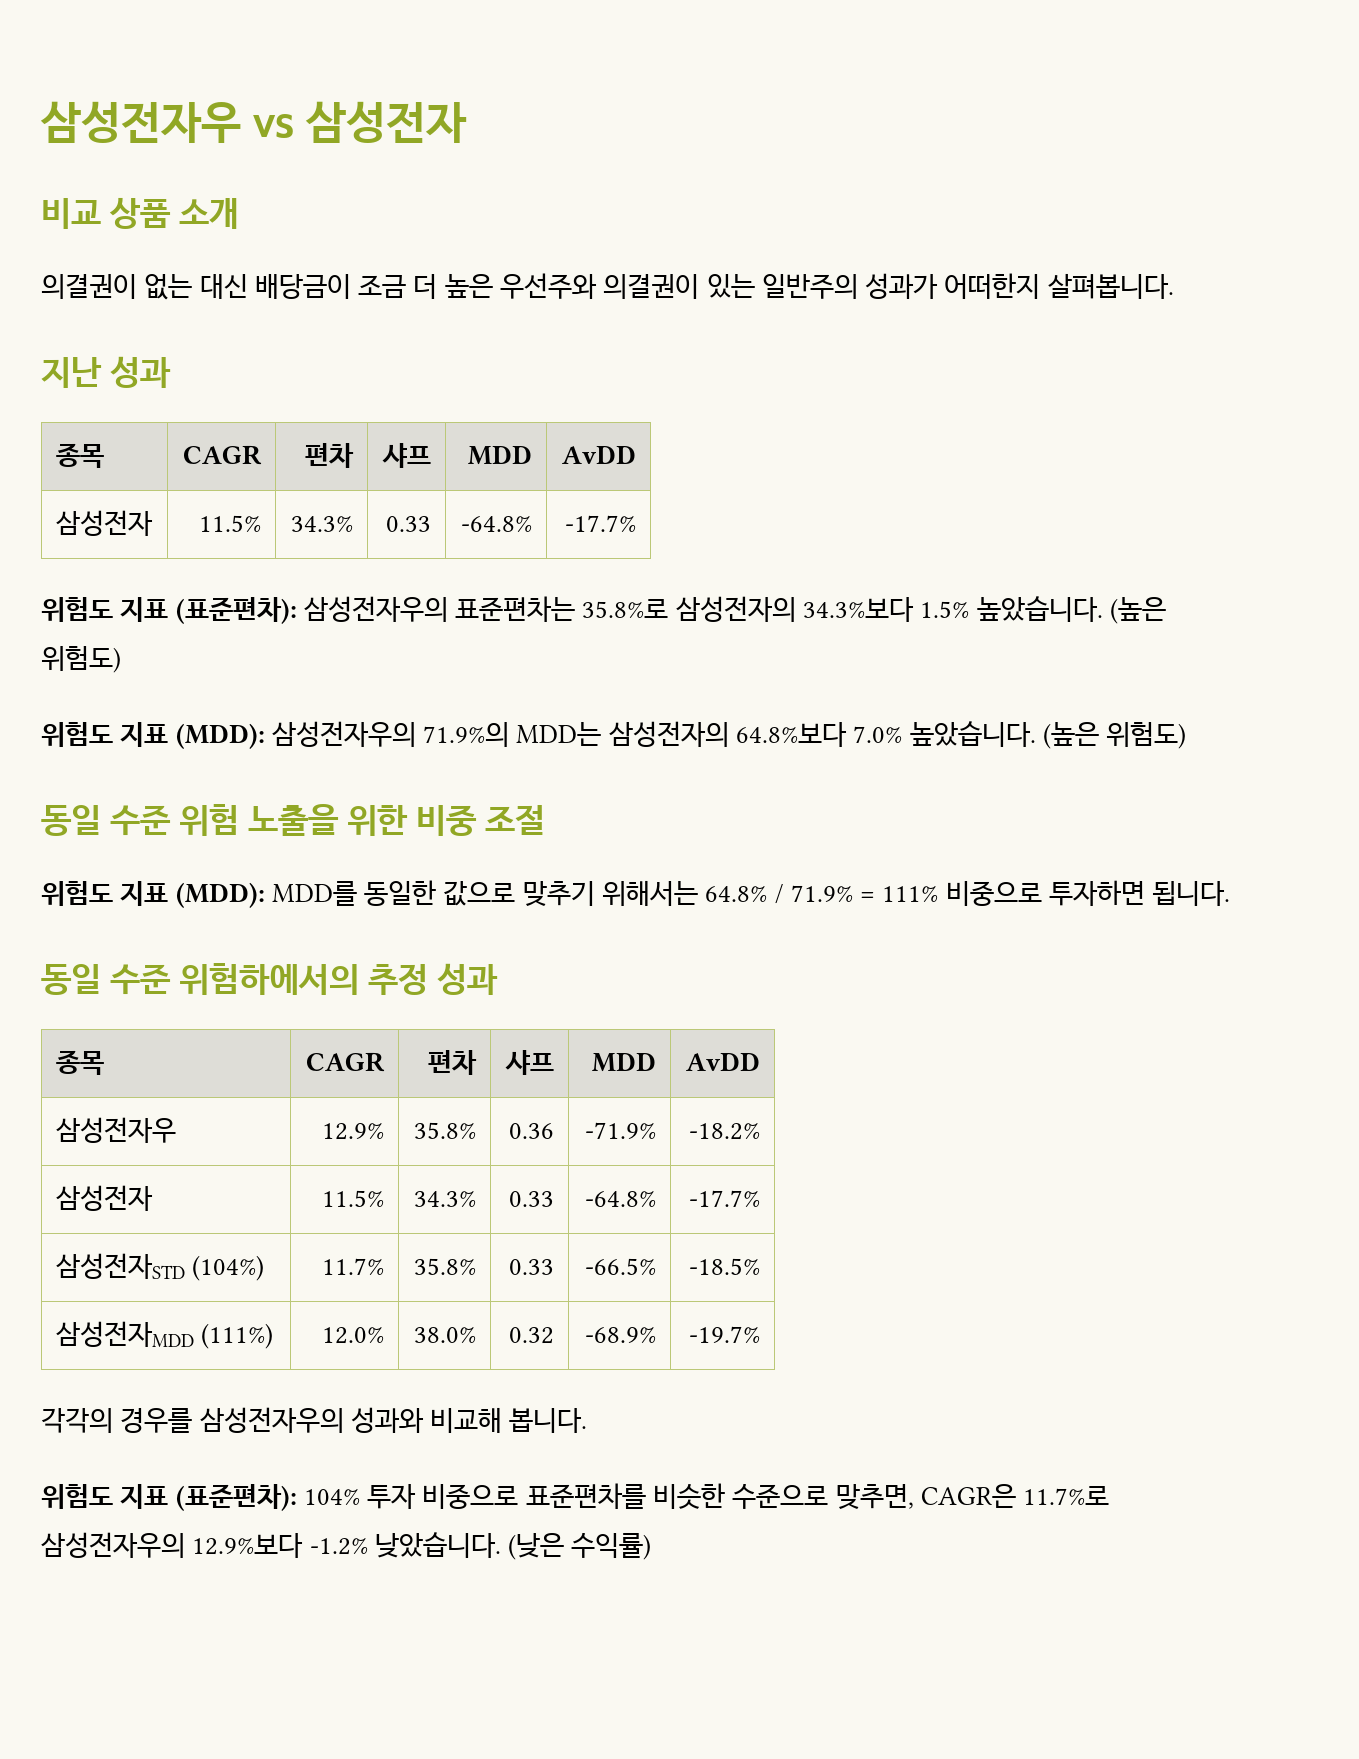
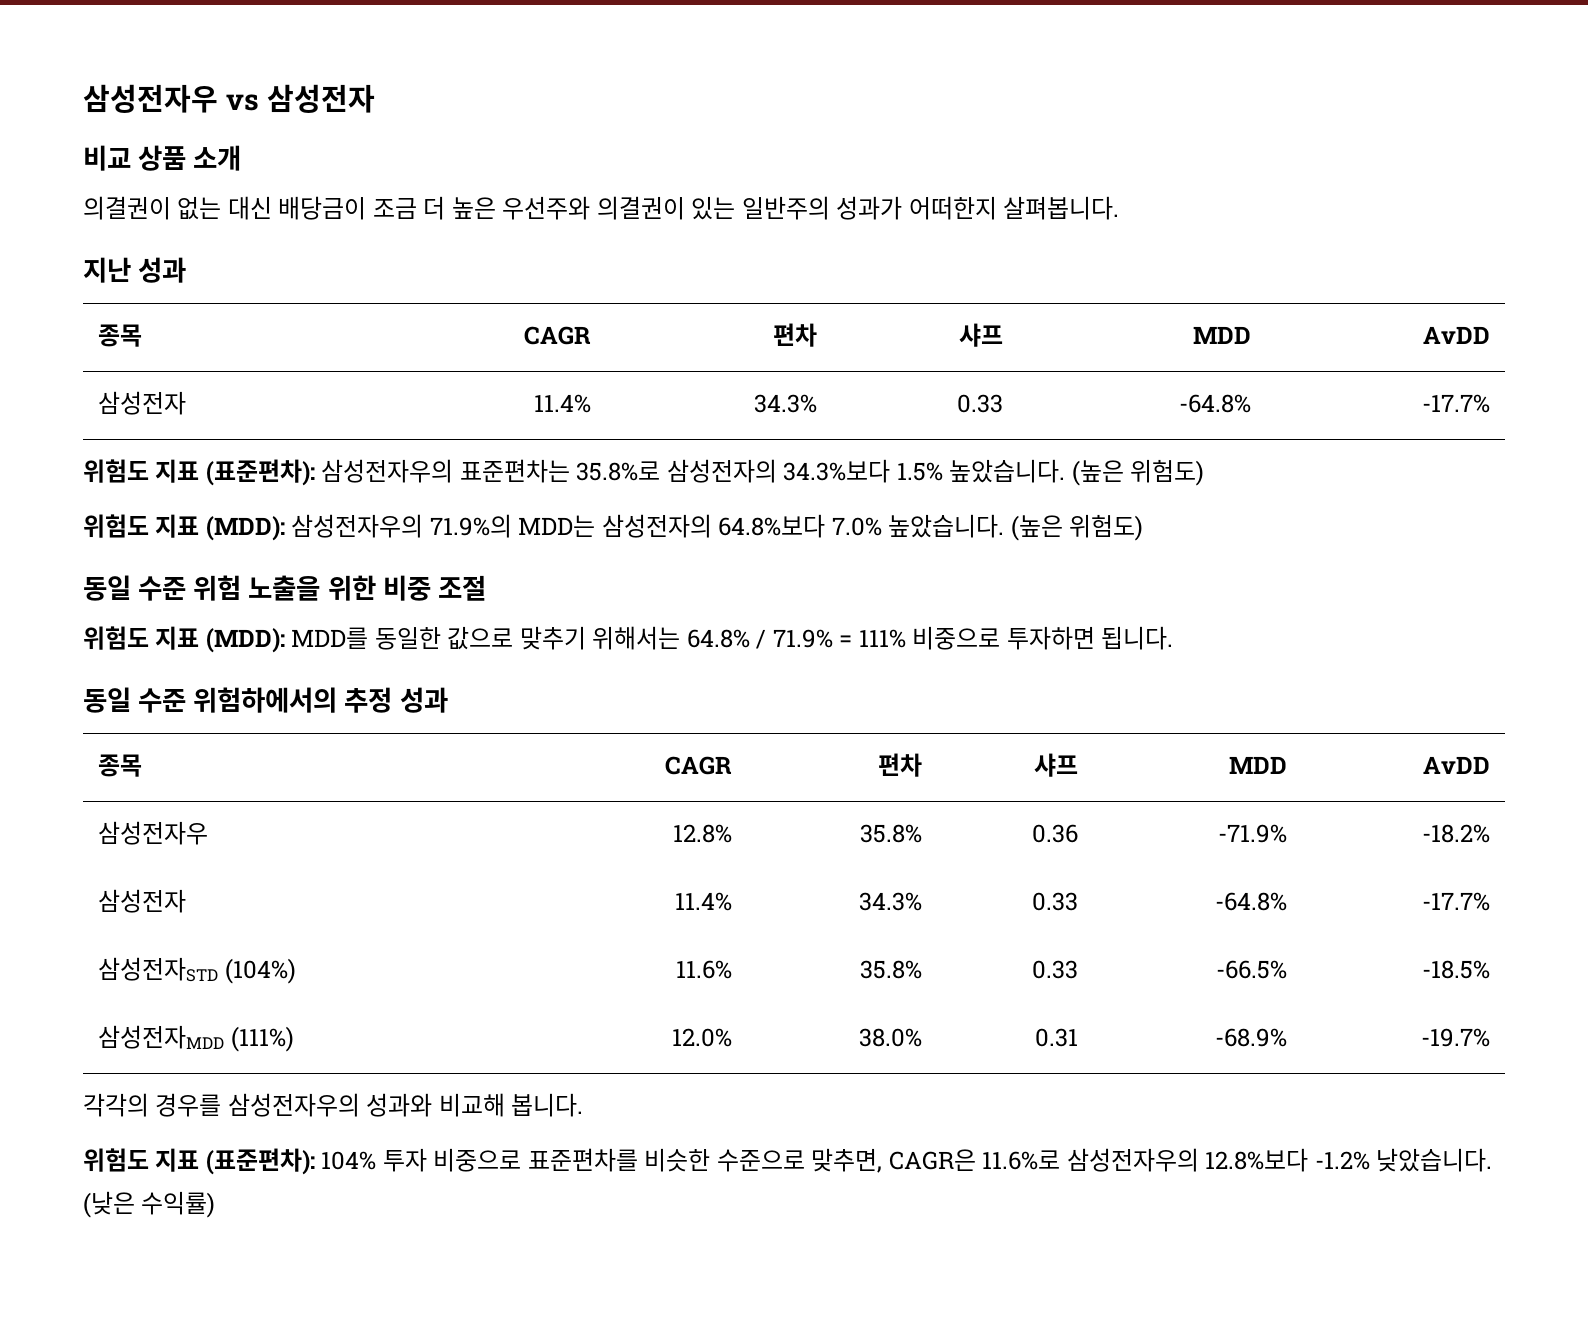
  지난 성과
  종목 | CAGR | 편차 | 샤프 | MDD | AvDD
- 삼성전자 | 11.5% | 34.3% | 0.33 | -64.8% | -17.7%
+ 삼성전자 | 11.4% | 34.3% | 0.33 | -64.8% | -17.7%
- 삼성전자우 | 12.9% | 35.8% | 0.36 | -71.9% | -18.2%
- 삼성전자 | 11.5% | 34.3% | 0.33 | -64.8% | -17.7%
+ 삼성전자우 | 12.8% | 35.8% | 0.36 | -71.9% | -18.2%
+ 삼성전자 | 11.4% | 34.3% | 0.33 | -64.8% | -17.7%
- 삼성전자STD (104%) | 11.7% | 35.8% | 0.33 | -66.5% | -18.5%
+ 삼성전자STD (104%) | 11.6% | 35.8% | 0.33 | -66.5% | -18.5%
- 삼성전자MDD (111%) | 12.0% | 38.0% | 0.32 | -68.9% | -19.7%
+ 삼성전자MDD (111%) | 12.0% | 38.0% | 0.31 | -68.9% | -19.7%
- 위험도 지표 (표준편차): 104% 투자 비중으로 표준편차를 비슷한 수준으로 맞추면, CAGR은 11.7%로 삼성전자우의 12.9%보다 -1.2% 낮았습니다.
+ 위험도 지표 (표준편차): 104% 투자 비중으로 표준편차를 비슷한 수준으로 맞추면, CAGR은 11.6%로 삼성전자우의 12.8%보다 -1.2% 낮았습니다.

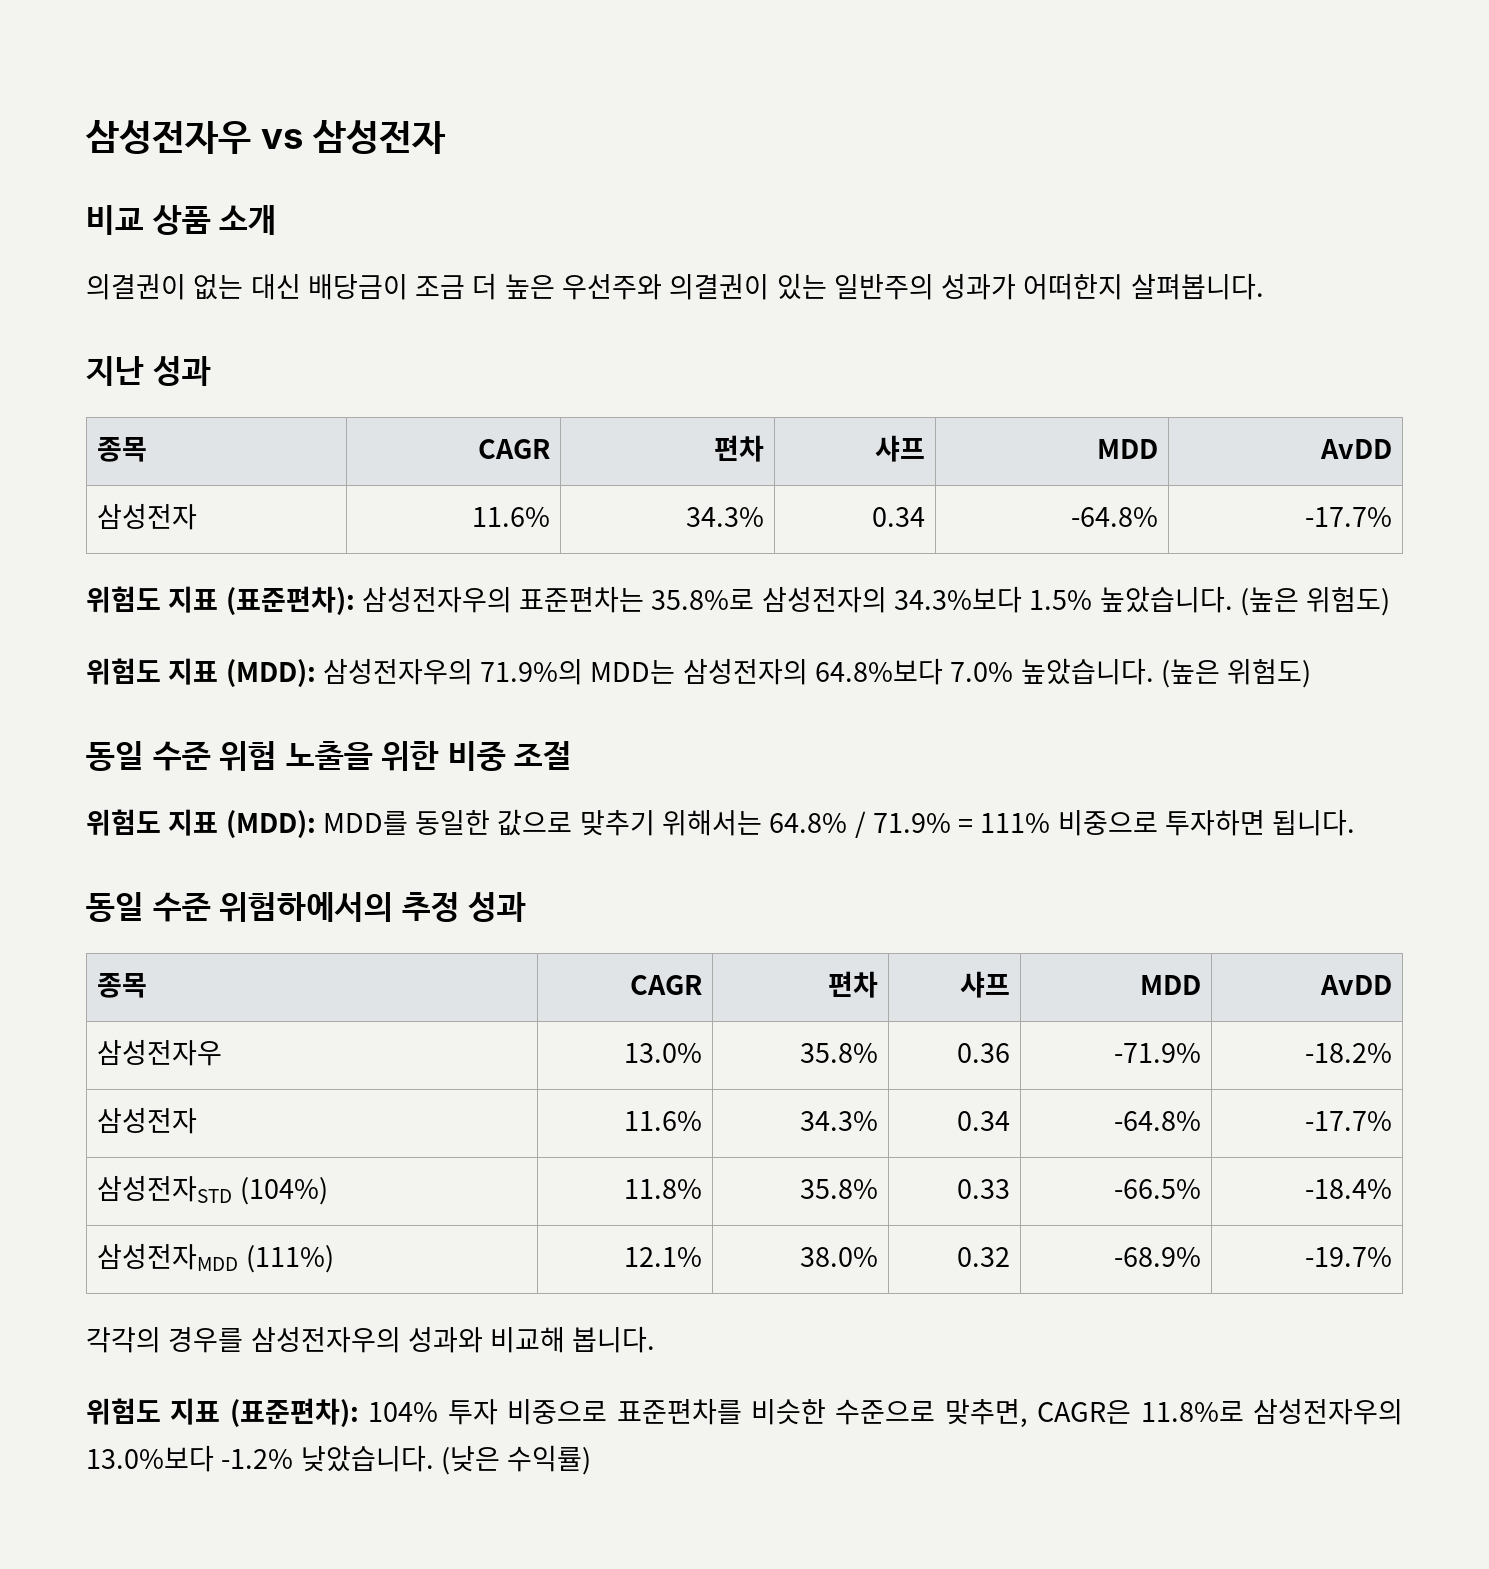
  지난 성과
  종목 | CAGR | 편차 | 샤프 | MDD | AvDD
- 삼성전자 | 11.4% | 34.3% | 0.33 | -64.8% | -17.7%
+ 삼성전자 | 11.6% | 34.3% | 0.34 | -64.8% | -17.7%
- 삼성전자우 | 12.8% | 35.8% | 0.36 | -71.9% | -18.2%
- 삼성전자 | 11.4% | 34.3% | 0.33 | -64.8% | -17.7%
+ 삼성전자우 | 13.0% | 35.8% | 0.36 | -71.9% | -18.2%
+ 삼성전자 | 11.6% | 34.3% | 0.34 | -64.8% | -17.7%
- 삼성전자STD (104%) | 11.6% | 35.8% | 0.33 | -66.5% | -18.5%
+ 삼성전자STD (104%) | 11.8% | 35.8% | 0.33 | -66.5% | -18.4%
- 삼성전자MDD (111%) | 12.0% | 38.0% | 0.31 | -68.9% | -19.7%
+ 삼성전자MDD (111%) | 12.1% | 38.0% | 0.32 | -68.9% | -19.7%
- 위험도 지표 (표준편차): 104% 투자 비중으로 표준편차를 비슷한 수준으로 맞추면, CAGR은 11.6%로 삼성전자우의 12.8%보다 -1.2% 낮았습니다.
+ 위험도 지표 (표준편차): 104% 투자 비중으로 표준편차를 비슷한 수준으로 맞추면, CAGR은 11.8%로 삼성전자우의 13.0%보다 -1.2% 낮았습니다.

